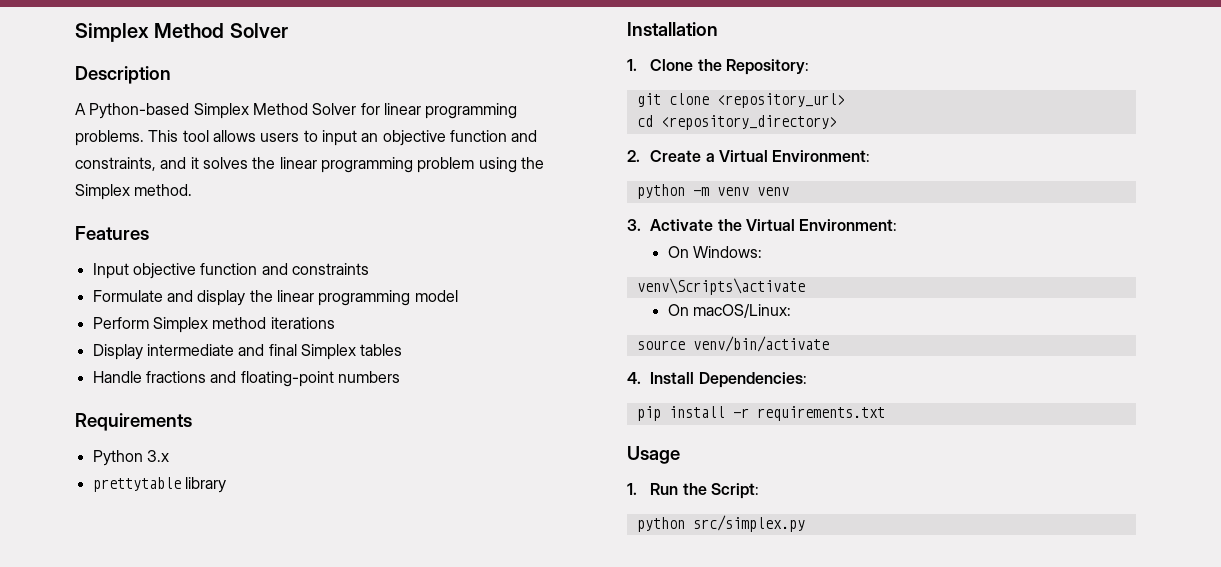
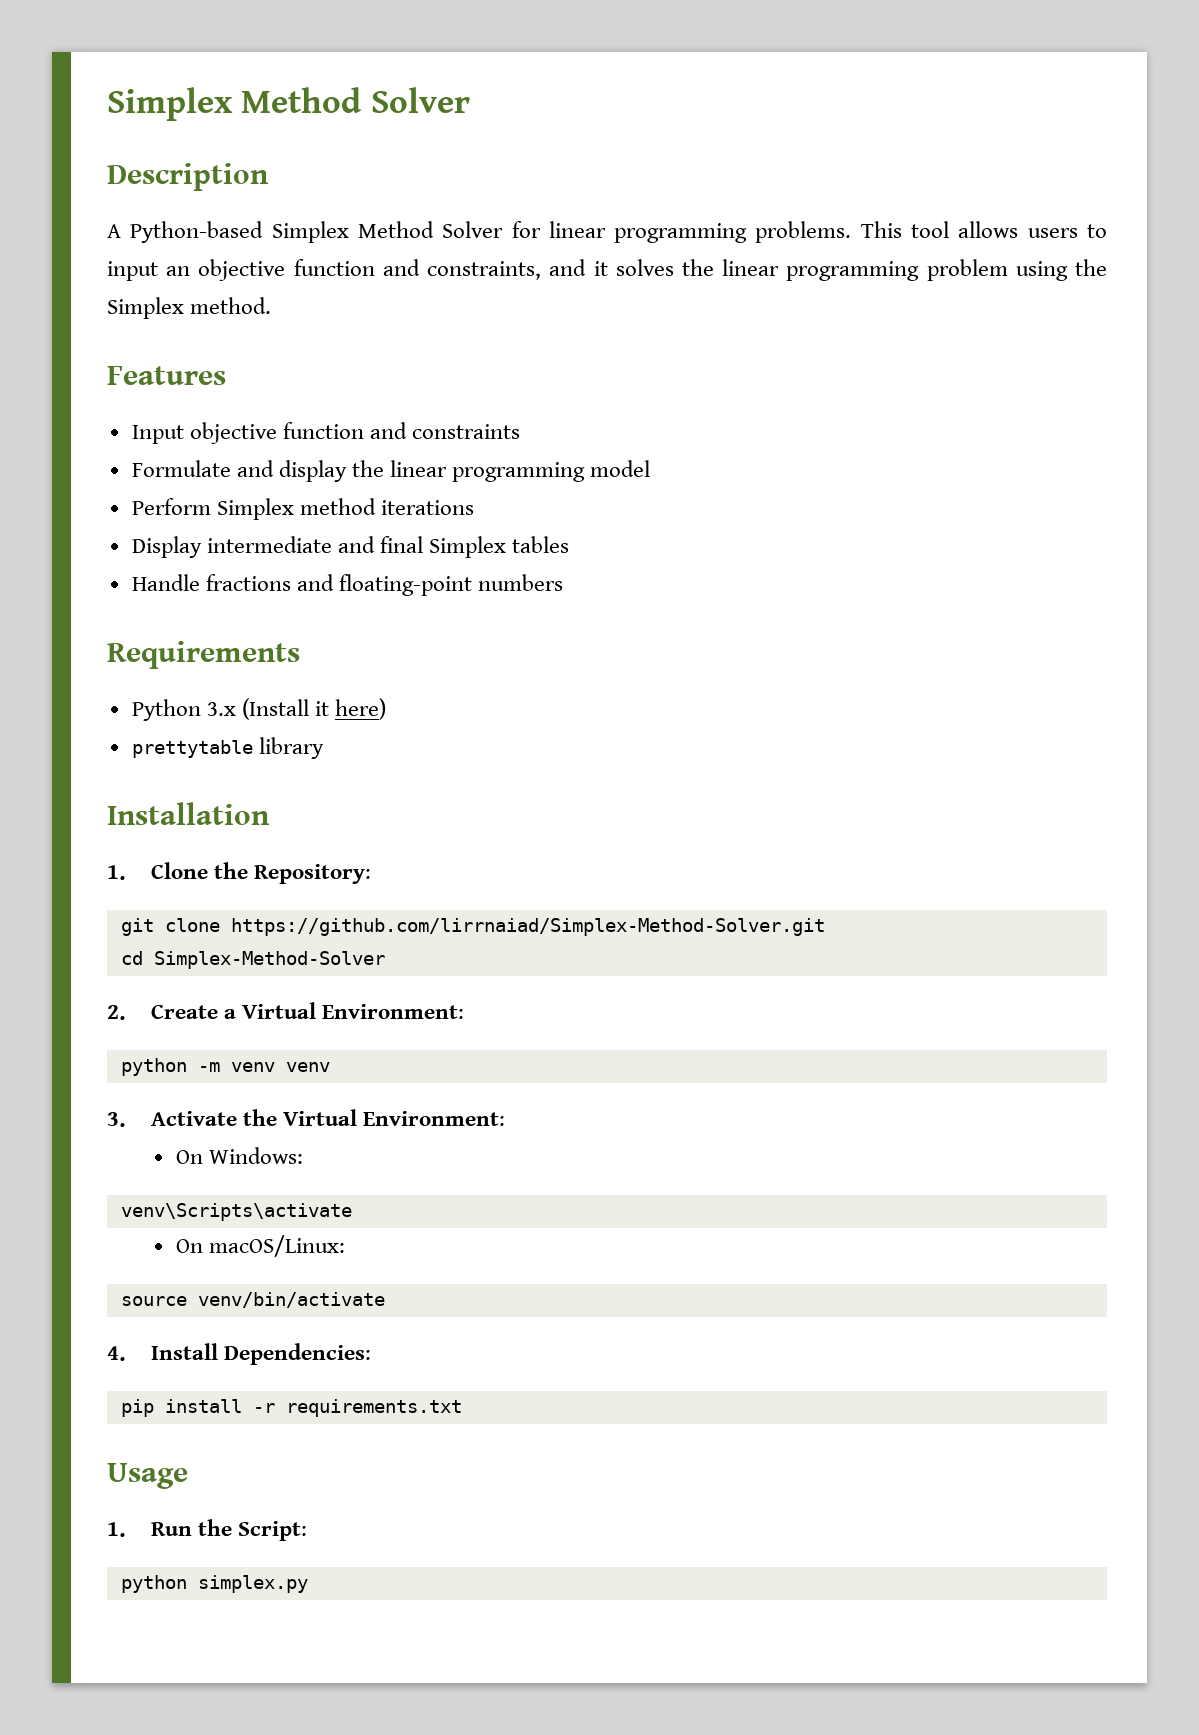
- Python 3.x
+ Python 3.x (Install it here)
- git clone <repository_url>
+ git clone https://github.com/lirrnaiad/Simplex-Method-Solver.git
- cd <repository_directory>
+ cd Simplex-Method-Solver
- python src/simplex.py
+ python simplex.py

